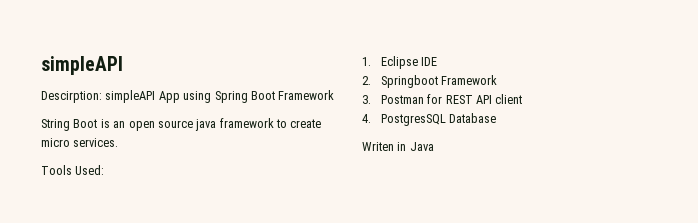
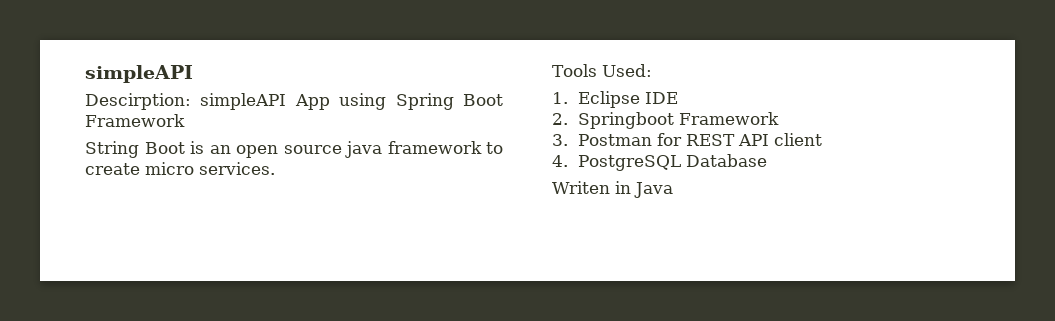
- 4. PostgresSQL Database
+ 4. PostgreSQL Database

